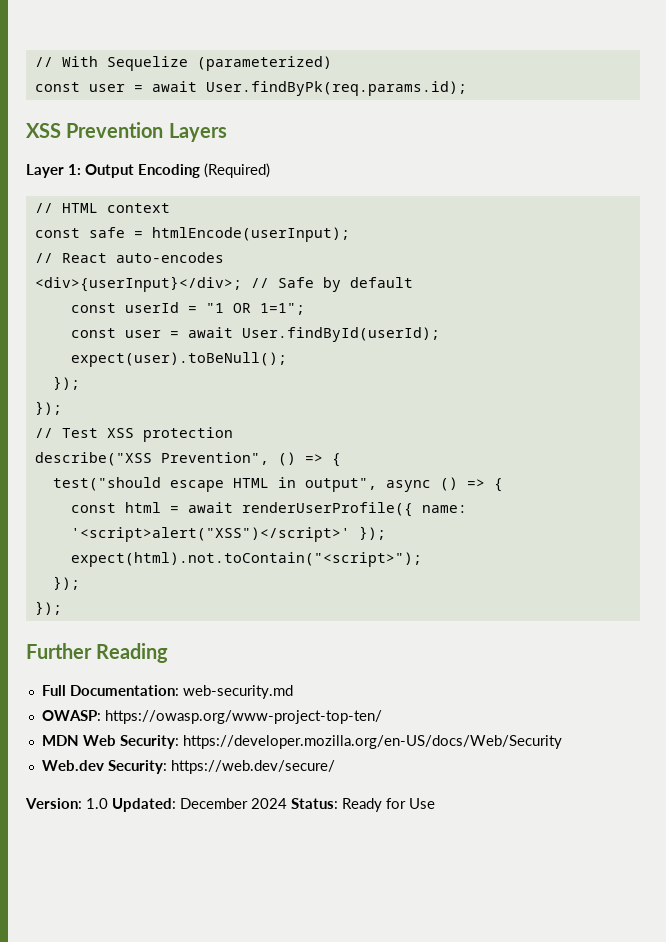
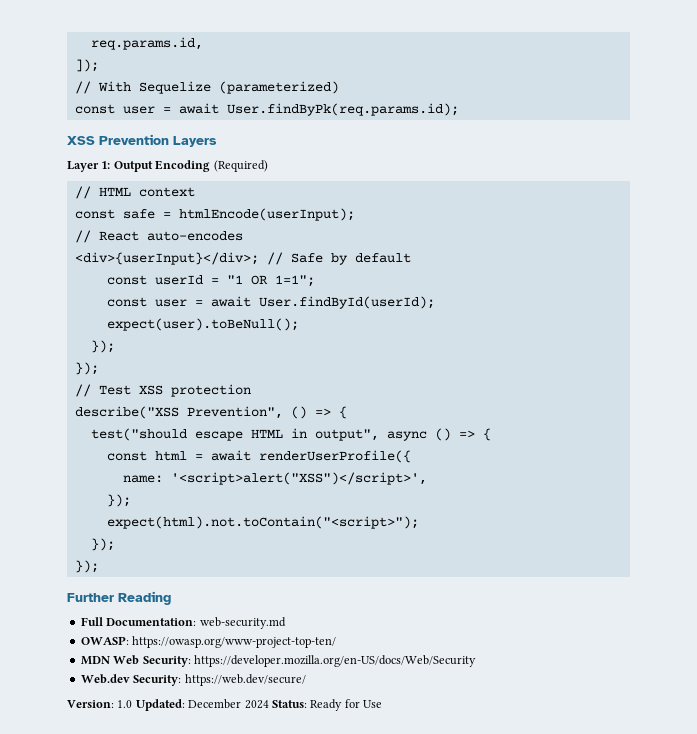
+ req.params.id,
+ ]);
- const html = await renderUserProfile({ name: '<script>alert("XSS")</script>' });
+ const html = await renderUserProfile({
+ name: '<script>alert("XSS")</script>',
+ });

